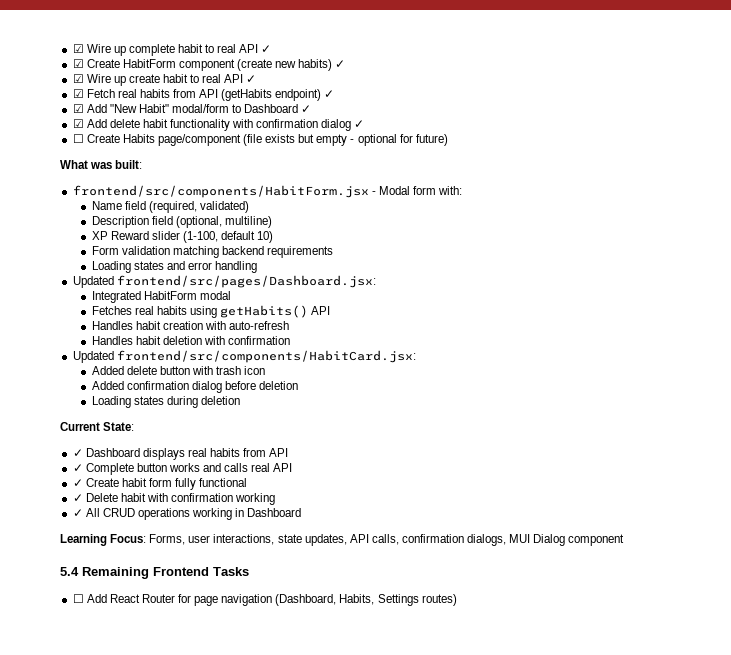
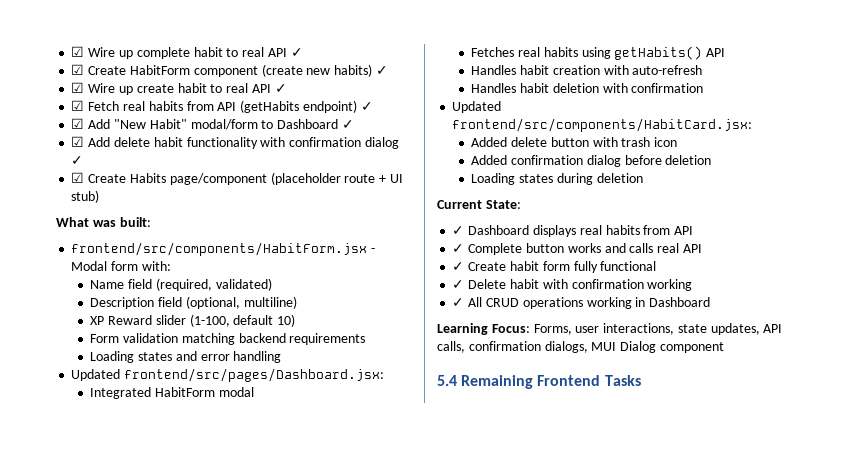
- ☐ Create Habits page/component (file exists but empty - optional for future)
+ ☑ Create Habits page/component (placeholder route + UI stub)
- ☐ Add React Router for page navigation (Dashboard, Habits, Settings routes)

